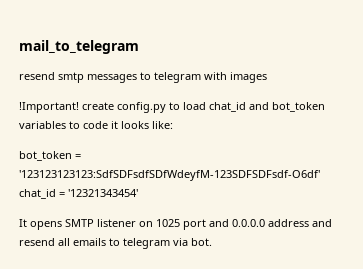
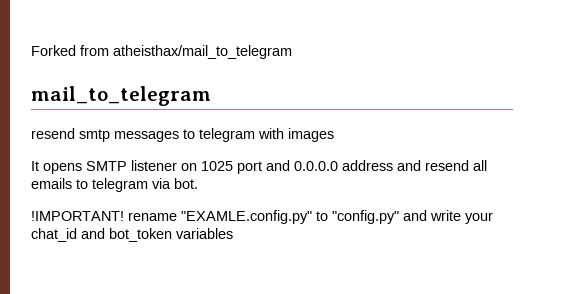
+ Forked from atheisthax/mail_to_telegram
- !Important! create config.py to load chat_id and bot_token variables to code it looks like:
- bot_token = '123123123123:SdfSDFsdfSDfWdeyfM-123SDFSDFsdf-O6df' chat_id = '12321343454'
+ !IMPORTANT! rename "EXAMLE.config.py" to "config.py" and write your chat_id and bot_token variables

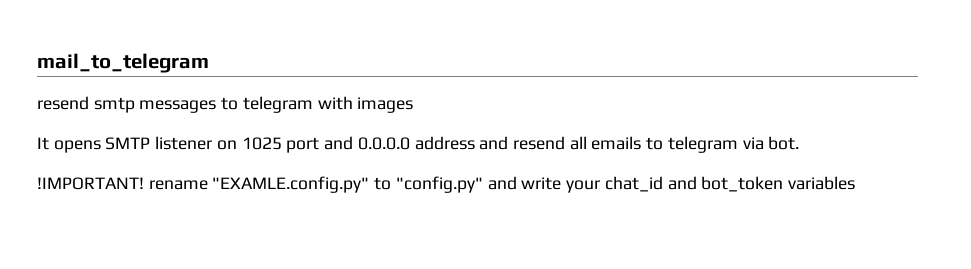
- Forked from atheisthax/mail_to_telegram

